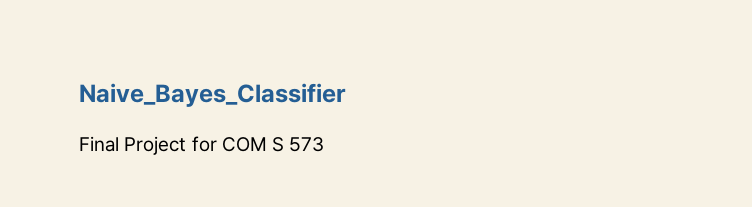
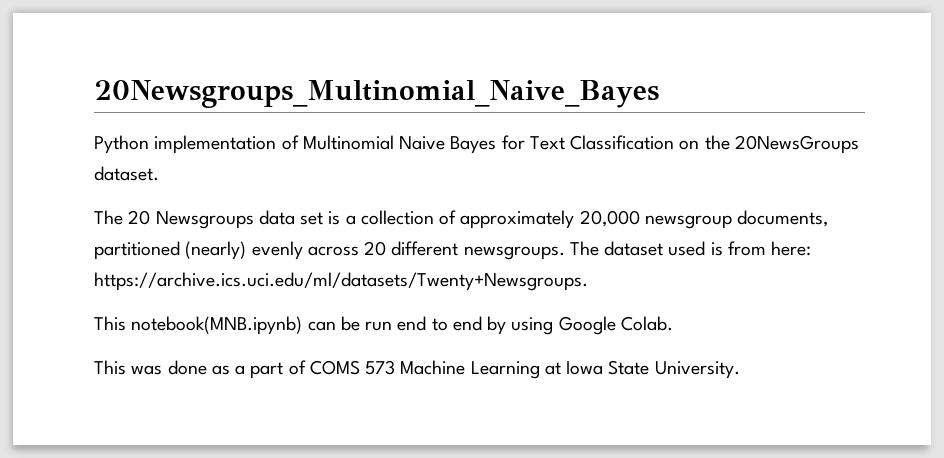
- Naive_Bayes_Classifier
- Final Project for COM S 573
+ 20Newsgroups_Multinomial_Naive_Bayes
+ Python implementation of Multinomial Naive Bayes for Text Classification on the 20NewsGroups dataset.
+ The 20 Newsgroups data set is a collection of approximately 20,000 newsgroup documents, partitioned (nearly) evenly across 20 different newsgroups. The dataset used is from here: https://archive.ics.uci.edu/ml/datasets/Twenty+Newsgroups.
+ This notebook(MNB.ipynb) can be run end to end by using Google Colab.
+ This was done as a part of COMS 573 Machine Learning at Iowa State University.

